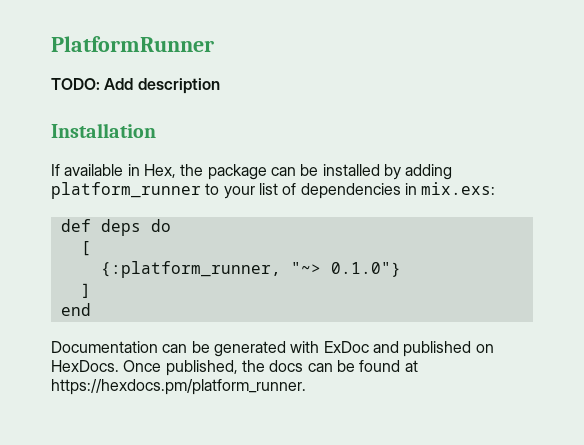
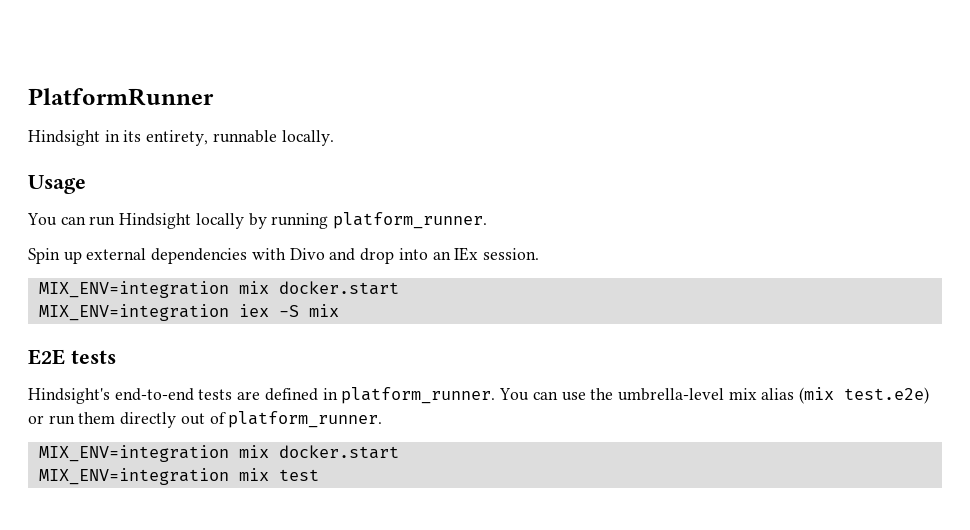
- TODO: Add description
- Installation
- If available in Hex, the package can be installed by adding platform_runner to your list of dependencies in mix.exs:
- def deps do
- [
- {:platform_runner, "~> 0.1.0"}
- ]
- end
- Documentation can be generated with ExDoc and published on HexDocs. Once published, the docs can be found at https://hexdocs.pm/platform_runner.
+ Hindsight in its entirety, runnable locally.
+ Usage
+ You can run Hindsight locally by running platform_runner.
+ Spin up external dependencies with Divo and drop into an IEx session.
+ MIX_ENV=integration mix docker.start
+ MIX_ENV=integration iex -S mix
+ E2E tests
+ Hindsight's end-to-end tests are defined in platform_runner. You can use the umbrella-level mix alias (mix test.e2e) or run them directly out of platform_runner.
+ MIX_ENV=integration mix docker.start
+ MIX_ENV=integration mix test

